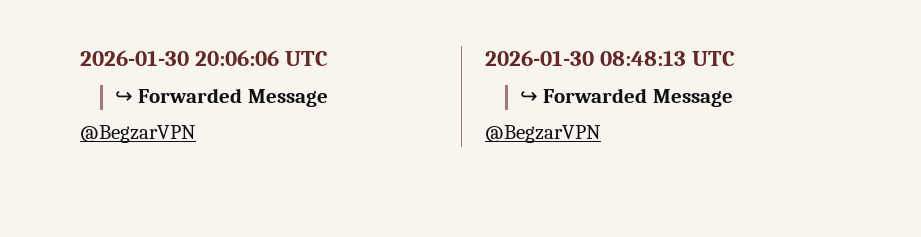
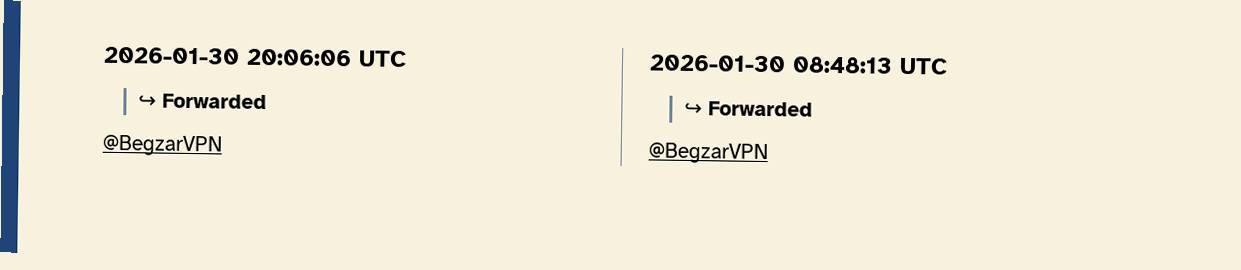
  2026-01-30 20:06:06 UTC
- ↪ Forwarded Message
+ ↪ Forwarded
  2026-01-30 08:48:13 UTC
- ↪ Forwarded Message
+ ↪ Forwarded

